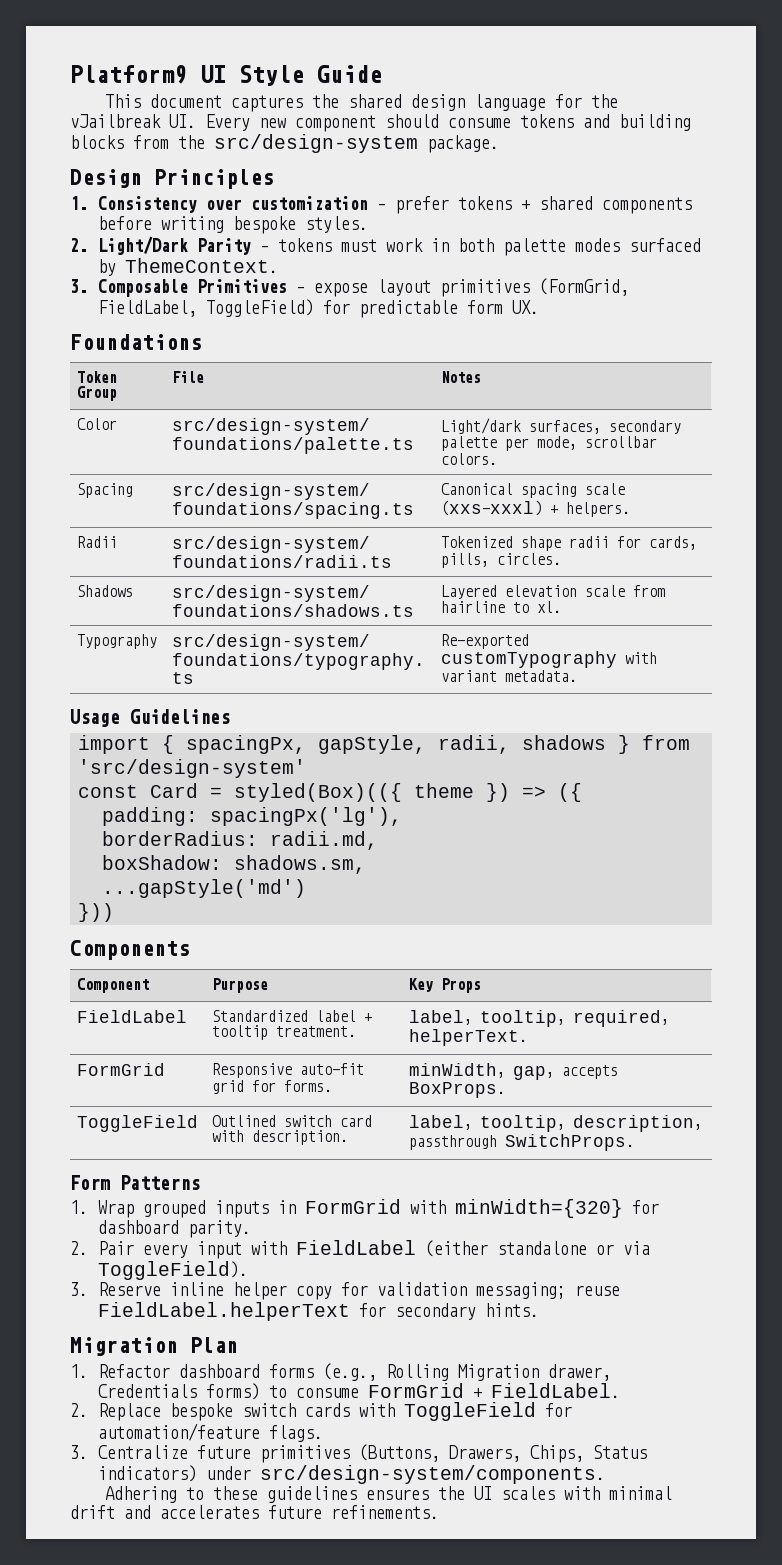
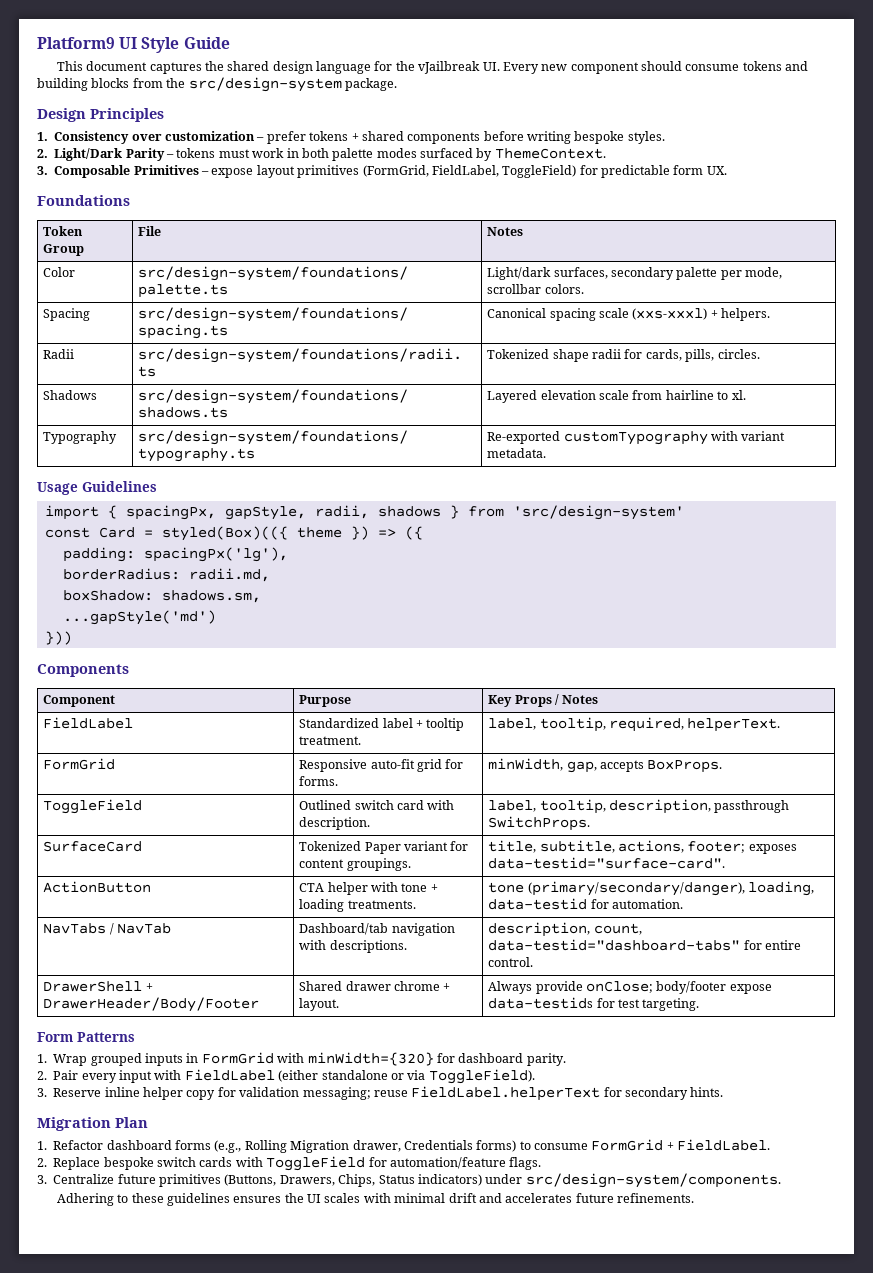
- Component | Purpose | Key Props
+ Component | Purpose | Key Props / Notes
+ SurfaceCard | Tokenized Paper variant for content groupings. | title, subtitle, actions, footer; exposes data-testid="surface-card".
+ ActionButton | CTA helper with tone + loading treatments. | tone (primary/secondary/danger), loading, data-testid for automation.
+ NavTabs / NavTab | Dashboard/tab navigation with descriptions. | description, count, data-testid="dashboard-tabs" for entire control.
+ DrawerShell + DrawerHeader/Body/Footer | Shared drawer chrome + layout. | Always provide onClose; body/footer expose data-testids for test targeting.

